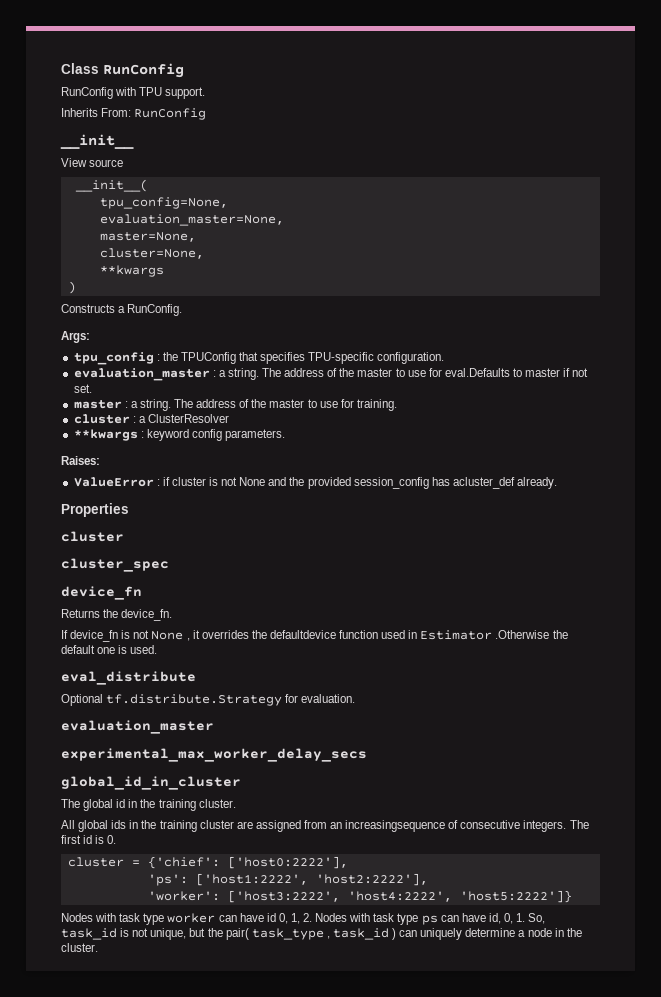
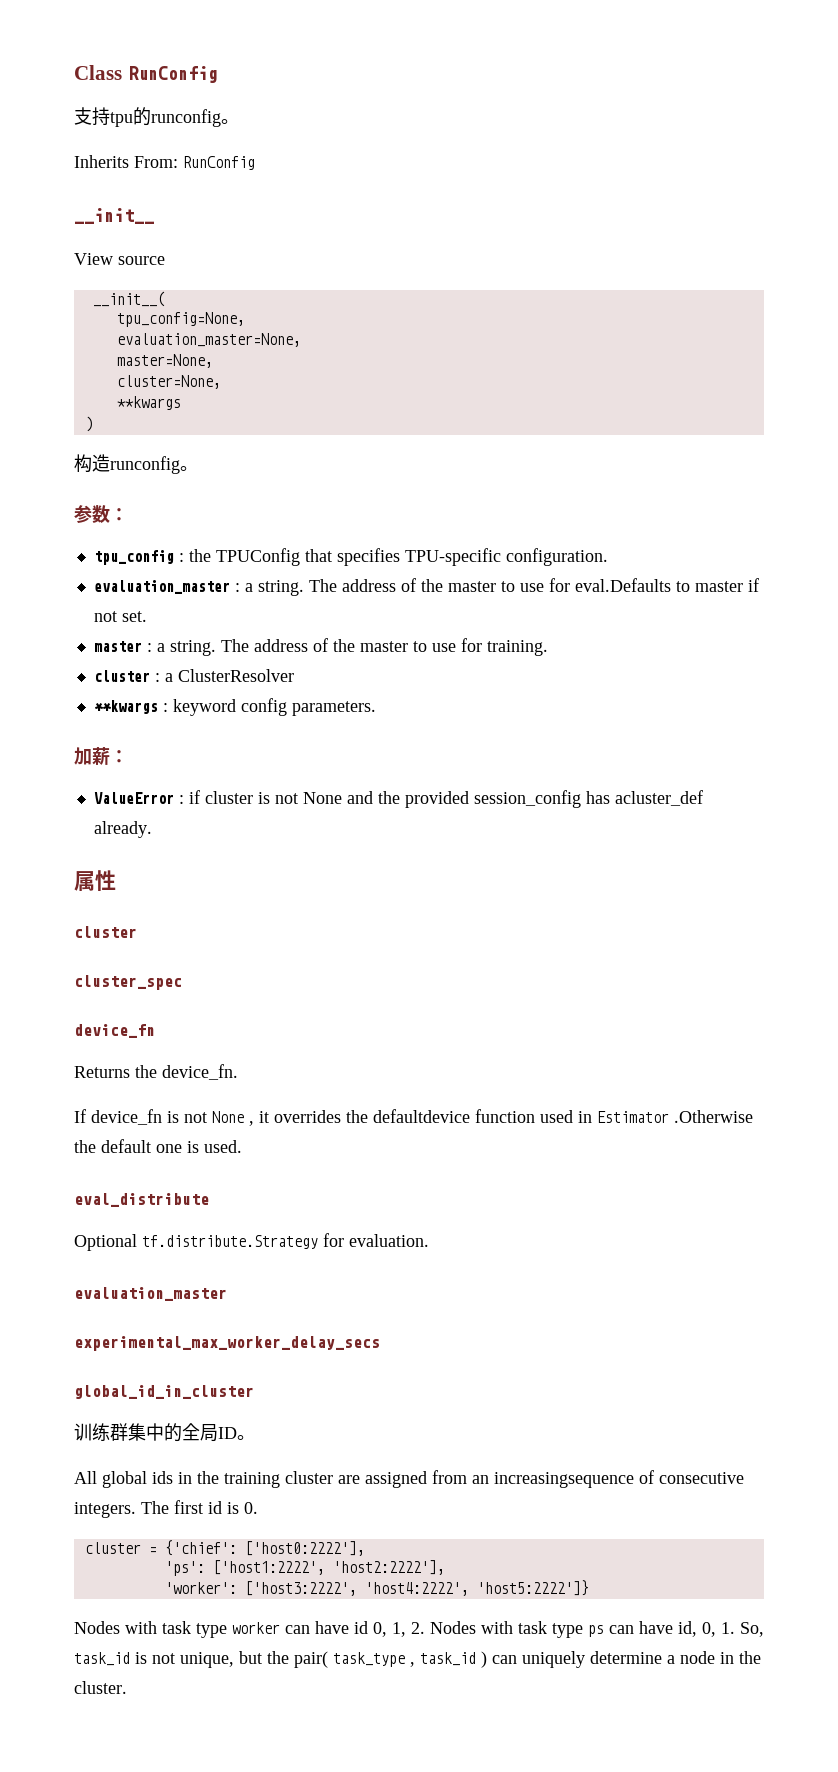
- RunConfig with TPU support.
+ 支持tpu的runconfig。
- Constructs a RunConfig.
- Args:
+ 构造runconfig。
+ 参数：
- Raises:
+ 加薪：
- Properties
+ 属性
- The global id in the training cluster.
+ 训练群集中的全局ID。

